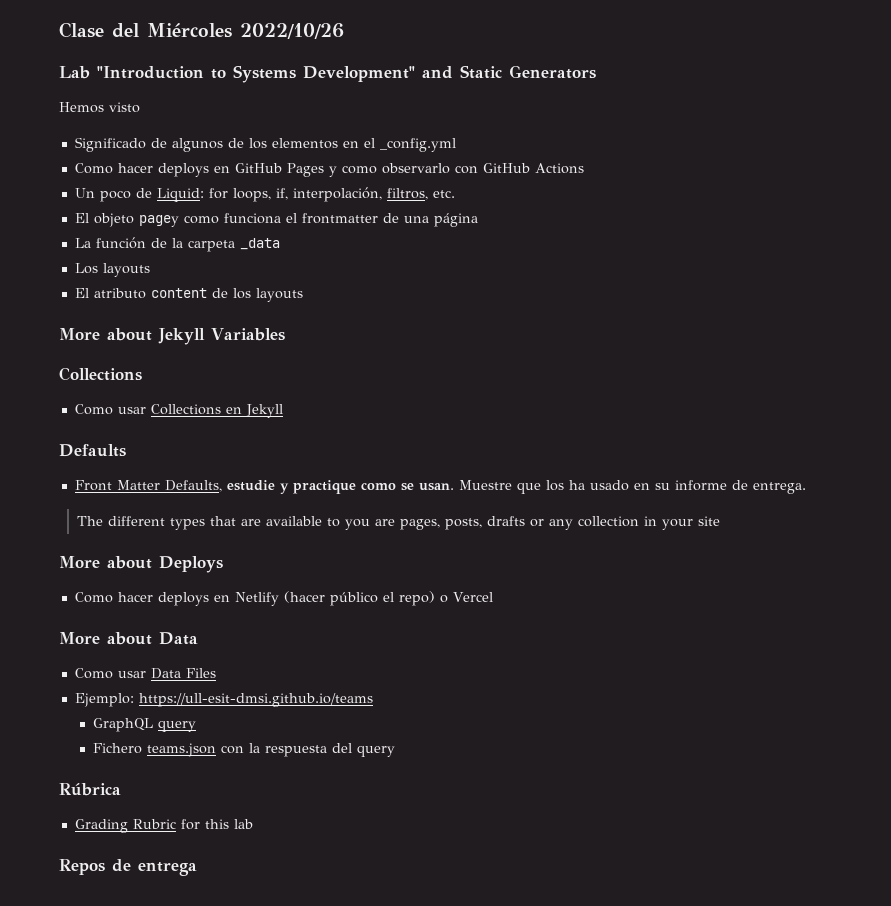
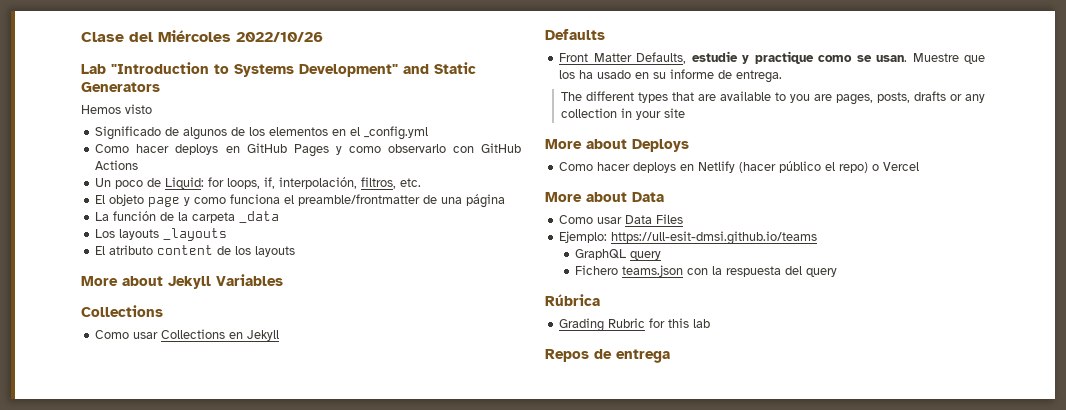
- El objeto pagey como funciona el frontmatter de una página
+ El objeto page y como funciona el preamble/frontmatter de una página
- Los layouts
+ Los layouts _layouts

